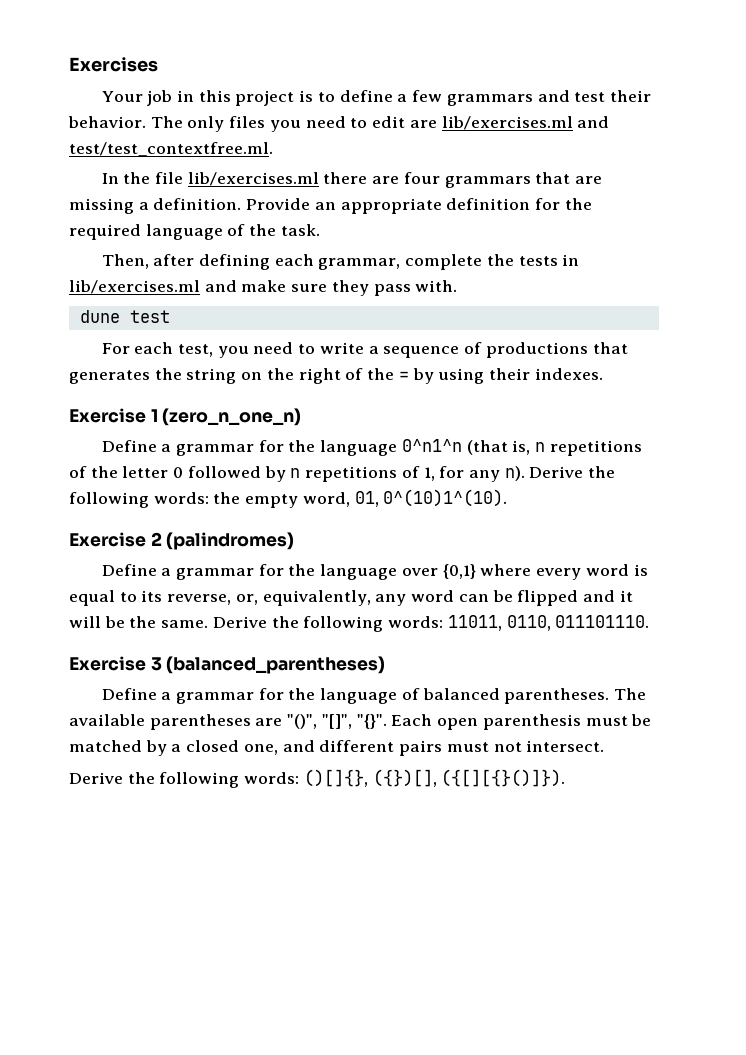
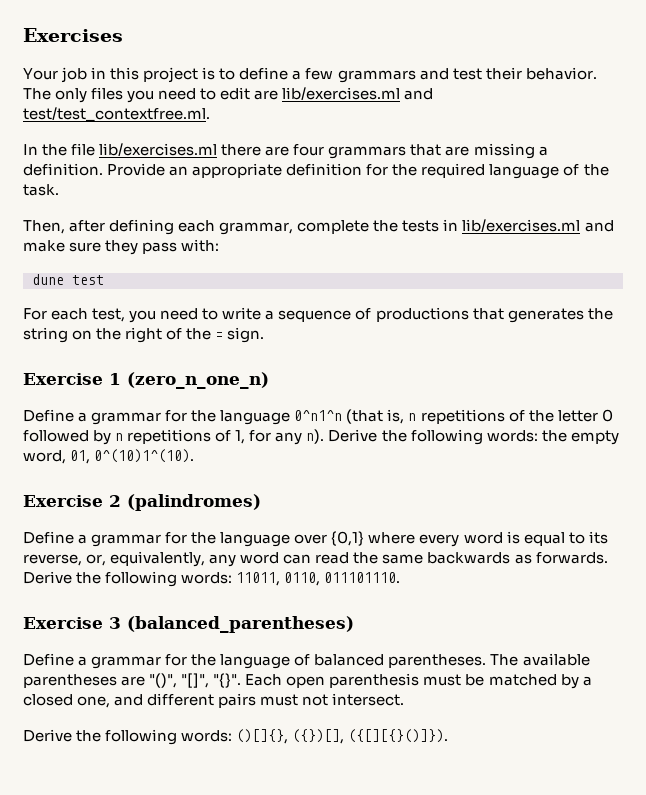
- Then, after defining each grammar, complete the tests in lib/exercises.ml and make sure they pass with.
+ Then, after defining each grammar, complete the tests in lib/exercises.ml and make sure they pass with:
- For each test, you need to write a sequence of productions that generates the string on the right of the = by using their indexes.
+ For each test, you need to write a sequence of productions that generates the string on the right of the = sign.
- Define a grammar for the language over {0,1} where every word is equal to its reverse, or, equivalently, any word can be flipped and it will be the same.
+ Define a grammar for the language over {0,1} where every word is equal to its reverse, or, equivalently, any word can read the same backwards as forwards.

